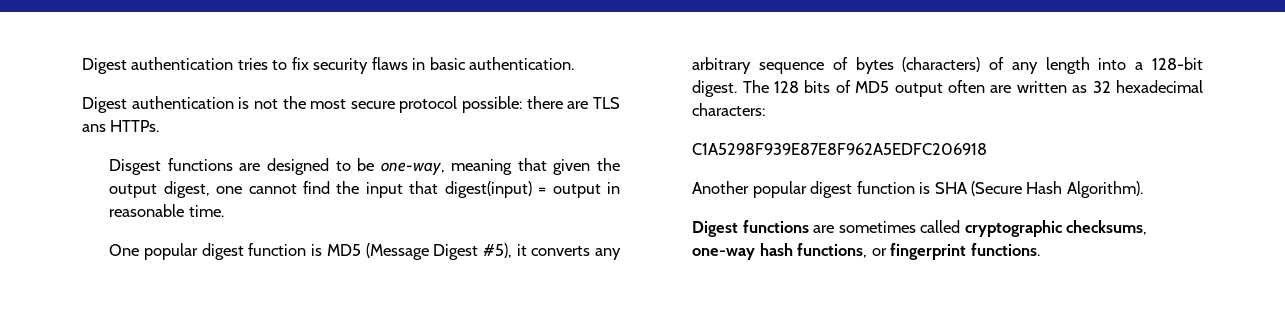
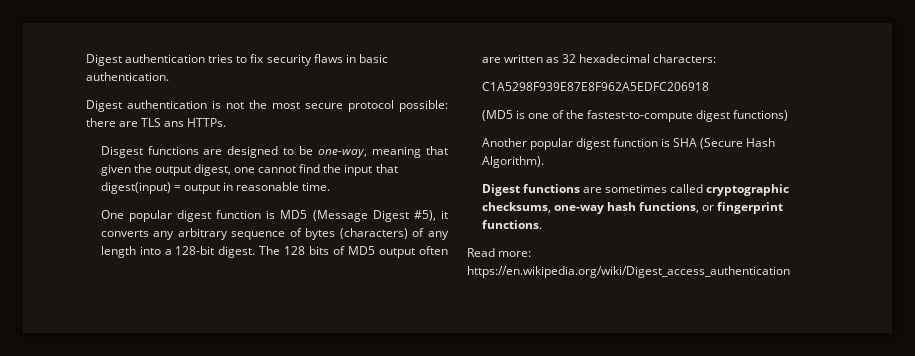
+ (MD5 is one of the fastest-to-compute digest functions)
+ Read more: https://en.wikipedia.org/wiki/Digest_access_authentication

